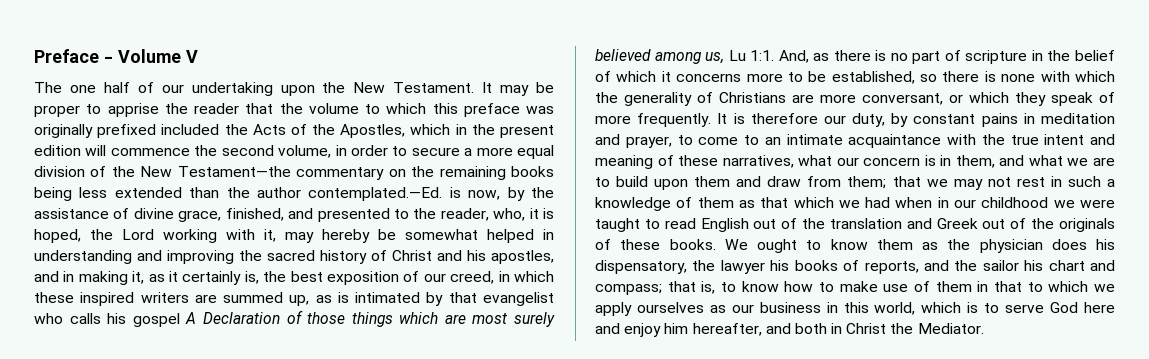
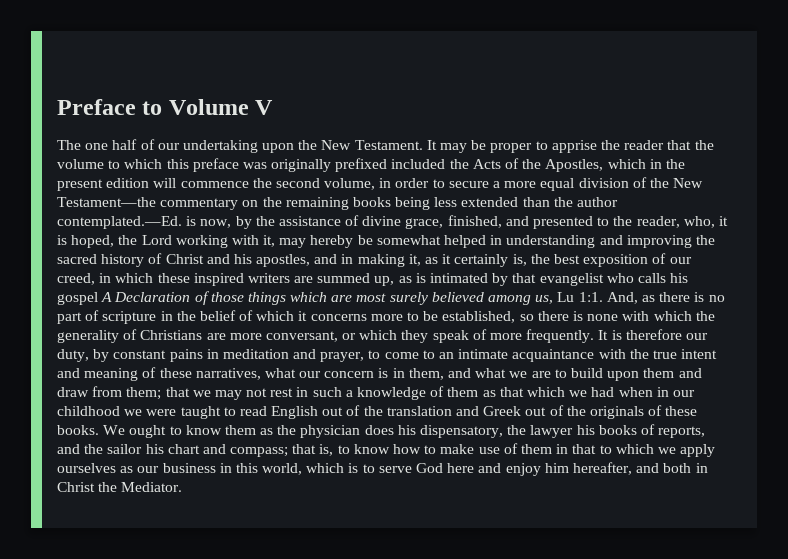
- Preface - Volume V
+ Preface to Volume V

